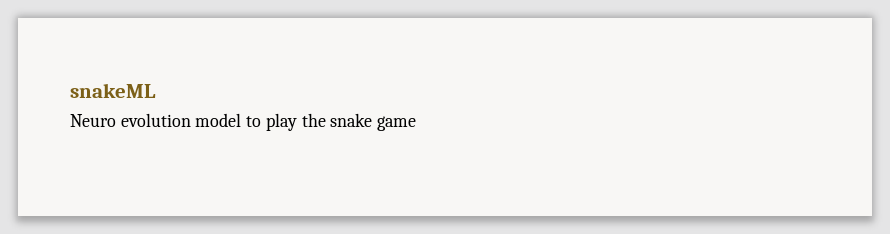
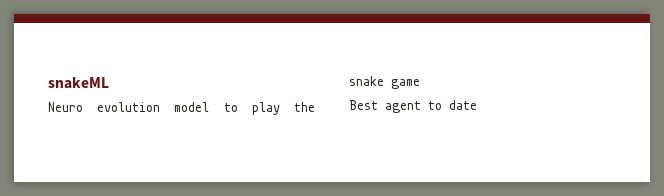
+ Best agent to date

